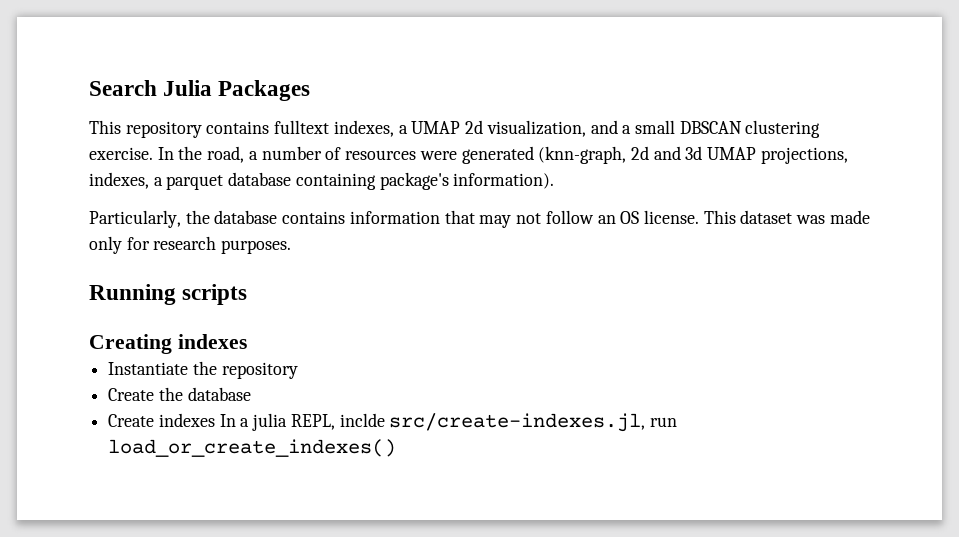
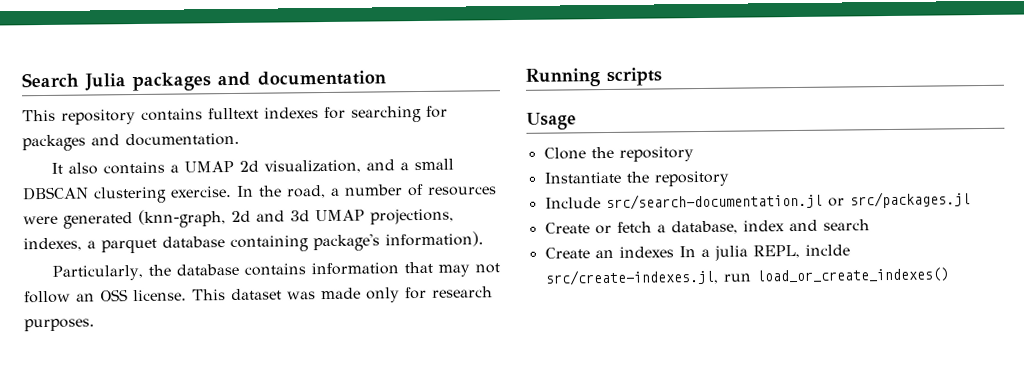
- Search Julia Packages
+ Search Julia packages and documentation
- This repository contains fulltext indexes, a UMAP 2d visualization, and a small DBSCAN clustering exercise.
+ This repository contains fulltext indexes for searching for packages and documentation.
+ It also contains a UMAP 2d visualization, and a small DBSCAN clustering exercise.
- Particularly, the database contains information that may not follow an OS license.
+ Particularly, the database contains information that may not follow an OSS license.
- Creating indexes
+ Usage
+ Clone the repository
- Create the database
- Create indexes In a julia REPL, inclde src/create-indexes.jl, run load_or_create_indexes()
+ Include src/search-documentation.jl or src/packages.jl
+ Create or fetch a database, index and search
+ Create an indexes In a julia REPL, inclde src/create-indexes.jl, run load_or_create_indexes()

